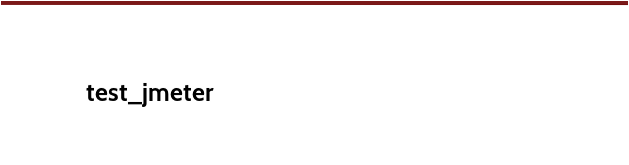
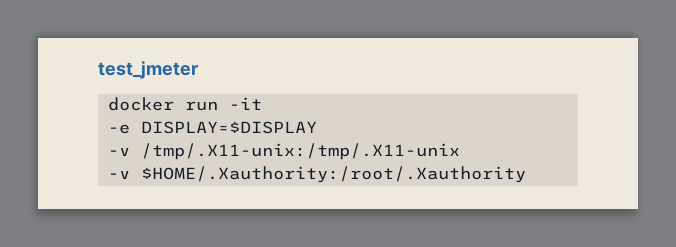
+ docker run -it
+ -e DISPLAY=$DISPLAY
+ -v /tmp/.X11-unix:/tmp/.X11-unix
+ -v $HOME/.Xauthority:/root/.Xauthority

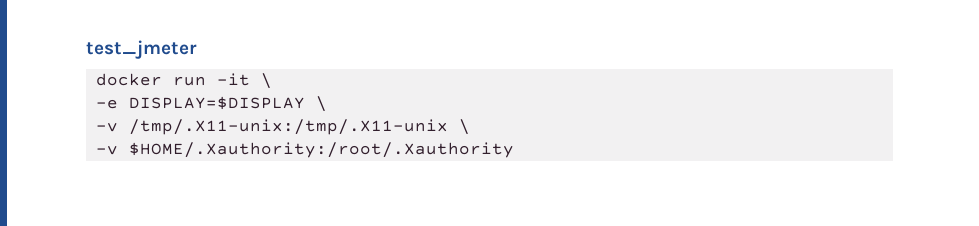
- docker run -it
+ docker run -it \
- -e DISPLAY=$DISPLAY
+ -e DISPLAY=$DISPLAY \
- -v /tmp/.X11-unix:/tmp/.X11-unix
+ -v /tmp/.X11-unix:/tmp/.X11-unix \

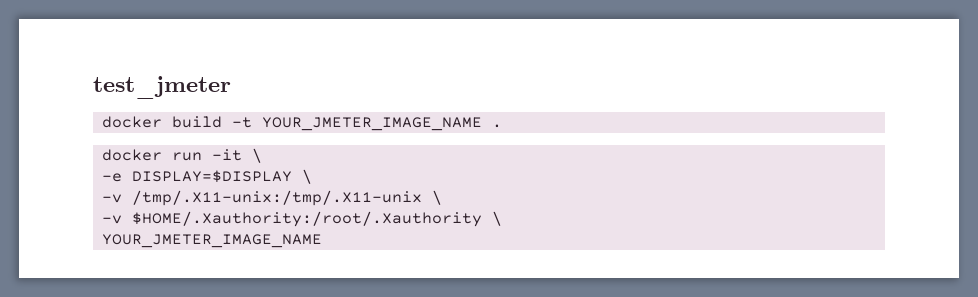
+ docker build -t YOUR_JMETER_IMAGE_NAME .
- -v $HOME/.Xauthority:/root/.Xauthority
+ -v $HOME/.Xauthority:/root/.Xauthority \
+ YOUR_JMETER_IMAGE_NAME

